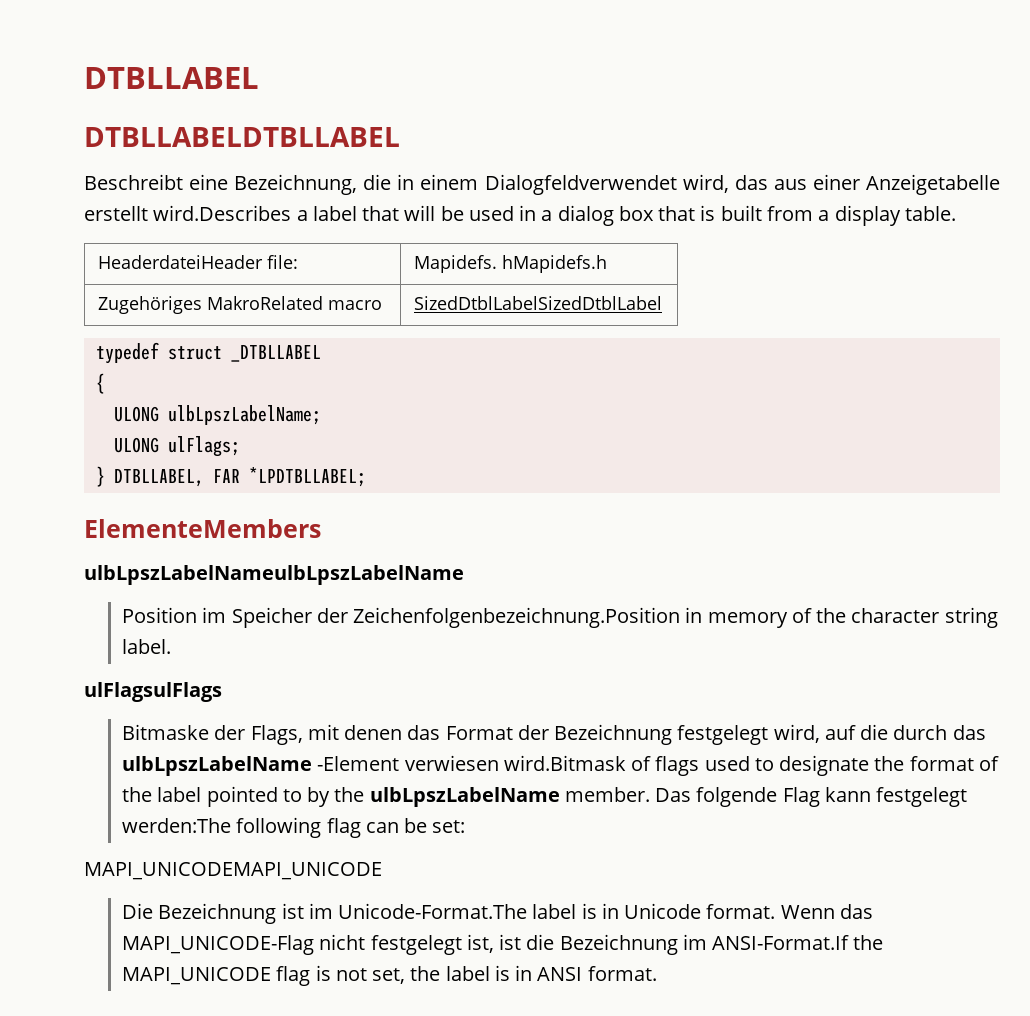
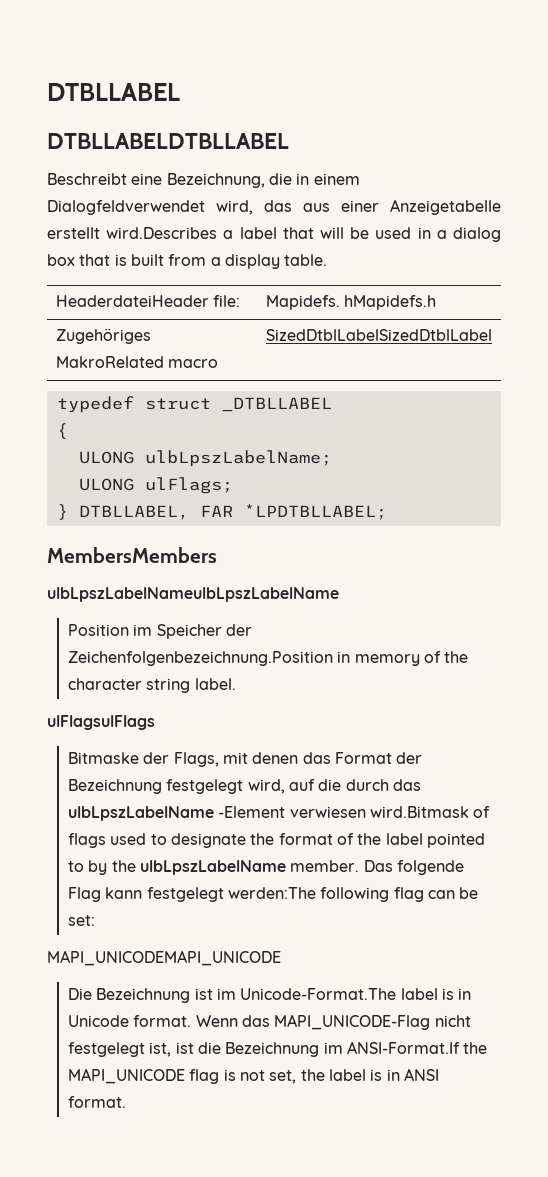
- ElementeMembers
+ MembersMembers

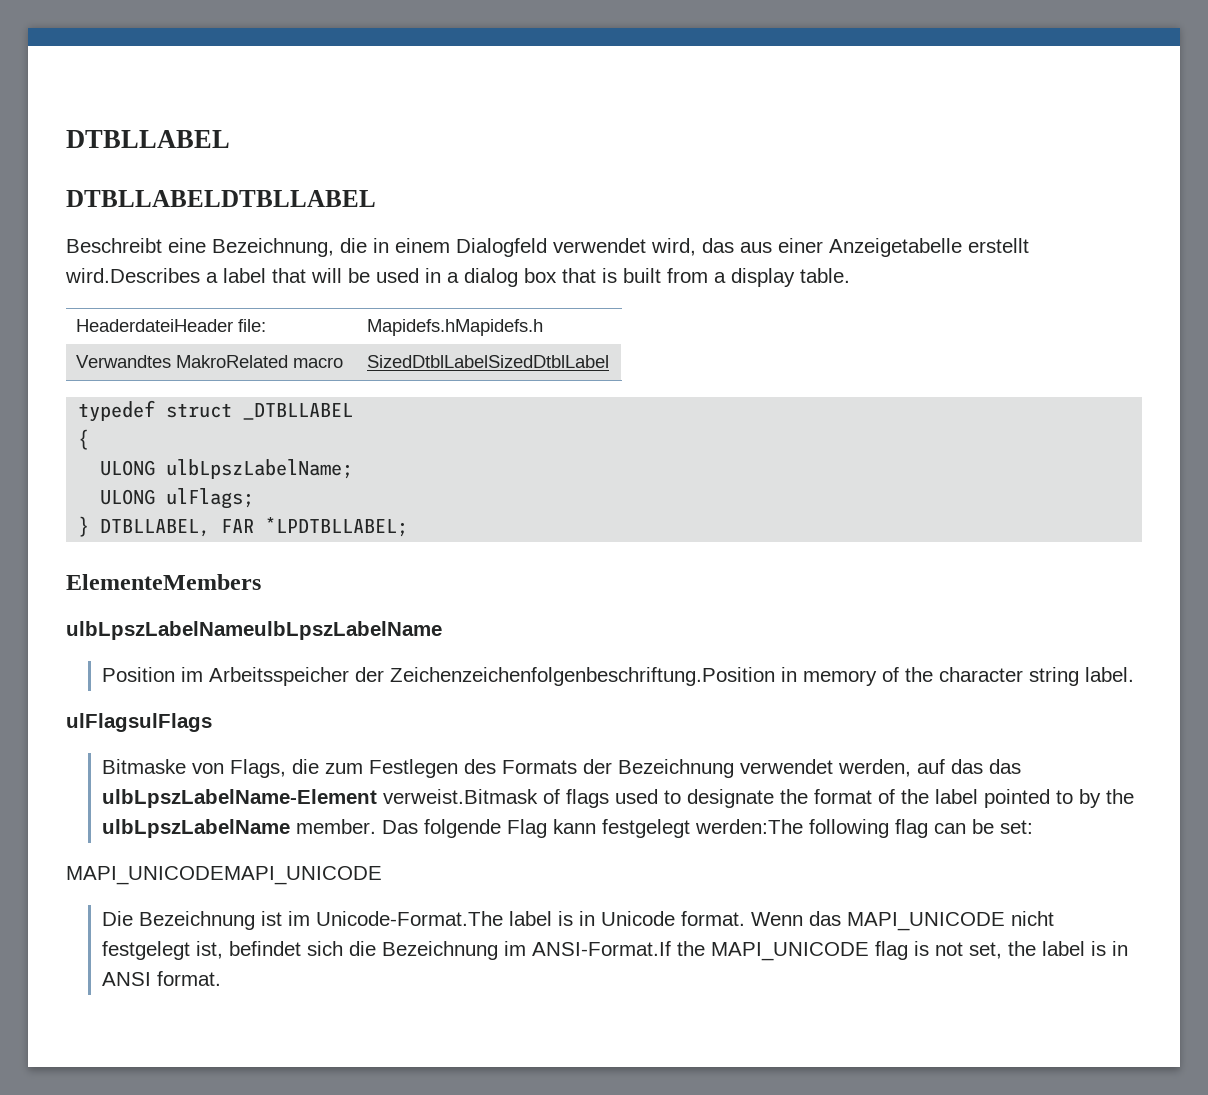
- Beschreibt eine Bezeichnung, die in einem Dialogfeldverwendet wird, das aus einer Anzeigetabelle erstellt wird.Describes a label that will be used in a dialog box that is built from a display table.
+ Beschreibt eine Bezeichnung, die in einem Dialogfeld verwendet wird, das aus einer Anzeigetabelle erstellt wird.Describes a label that will be used in a dialog box that is built from a display table.
- HeaderdateiHeader file: | Mapidefs. hMapidefs.h
- Zugehöriges MakroRelated macro | SizedDtblLabelSizedDtblLabel
+ HeaderdateiHeader file: | Mapidefs.hMapidefs.h
+ Verwandtes MakroRelated macro | SizedDtblLabelSizedDtblLabel
- MembersMembers
+ ElementeMembers
- Position im Speicher der Zeichenfolgenbezeichnung.Position in memory of the character string label.
+ Position im Arbeitsspeicher der Zeichenzeichenfolgenbeschriftung.Position in memory of the character string label.
- Bitmaske der Flags, mit denen das Format der Bezeichnung festgelegt wird, auf die durch das ulbLpszLabelName -Element verwiesen wird.Bitmask of flags used to designate the format of the label pointed to by the ulbLpszLabelName member.
+ Bitmaske von Flags, die zum Festlegen des Formats der Bezeichnung verwendet werden, auf das das ulbLpszLabelName-Element verweist.Bitmask of flags used to designate the format of the label pointed to by the ulbLpszLabelName member.
- Wenn das MAPI_UNICODE-Flag nicht festgelegt ist, ist die Bezeichnung im ANSI-Format.If the MAPI_UNICODE flag is not set, the label is in ANSI format.
+ Wenn das MAPI_UNICODE nicht festgelegt ist, befindet sich die Bezeichnung im ANSI-Format.If the MAPI_UNICODE flag is not set, the label is in ANSI format.

